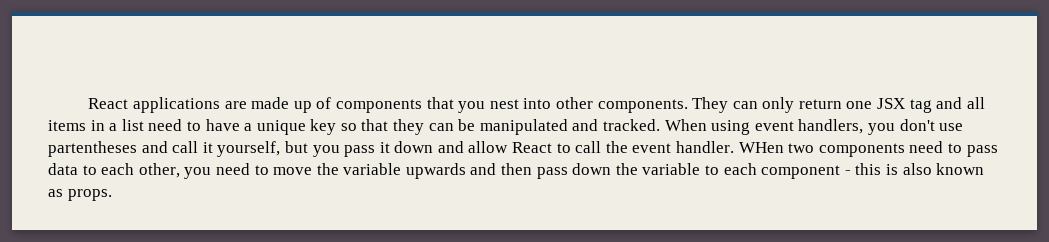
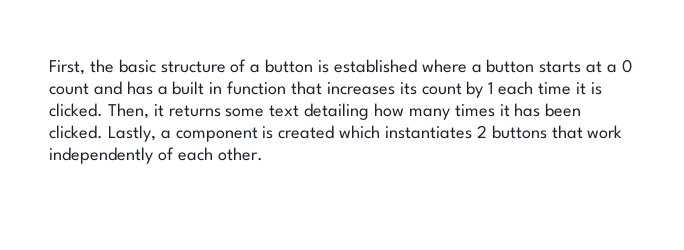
- React applications are made up of components that you nest into other components. They can only return one JSX tag and all items in a list need to have a unique key so that they can be manipulated and tracked. When using event handlers, you don't use partentheses and call it yourself, but you pass it down and allow React to call the event handler. WHen two components need to pass data to each other, you need to move the variable upwards and then pass down the variable to each component - this is also known as props.
+ First, the basic structure of a button is established where a button starts at a 0 count and has a built in function that increases its count by 1 each time it is clicked. Then, it returns some text detailing how many times it has been clicked. Lastly, a component is created which instantiates 2 buttons that work independently of each other.

